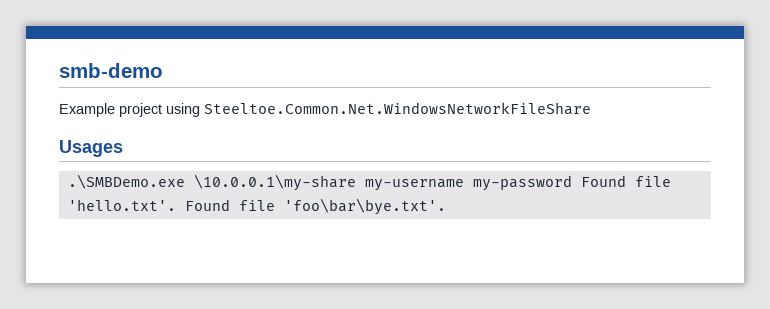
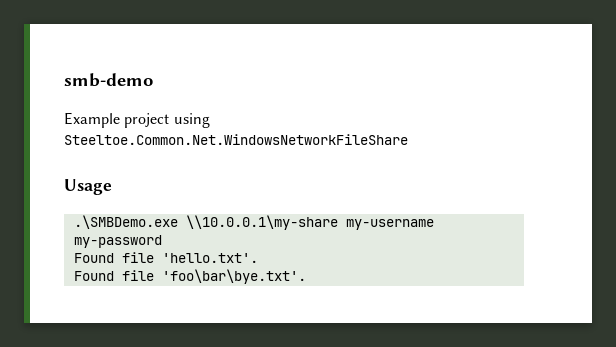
- Usages
+ Usage
- .\SMBDemo.exe \10.0.0.1\my-share my-username my-password Found file 'hello.txt'. Found file 'foo\bar\bye.txt'.
+ .\SMBDemo.exe \\10.0.0.1\my-share my-username my-password
+ Found file 'hello.txt'.
+ Found file 'foo\bar\bye.txt'.

